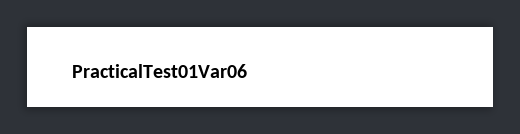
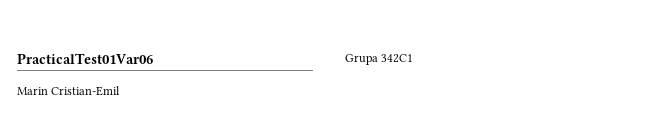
+ Marin Cristian-Emil
+ Grupa 342C1

